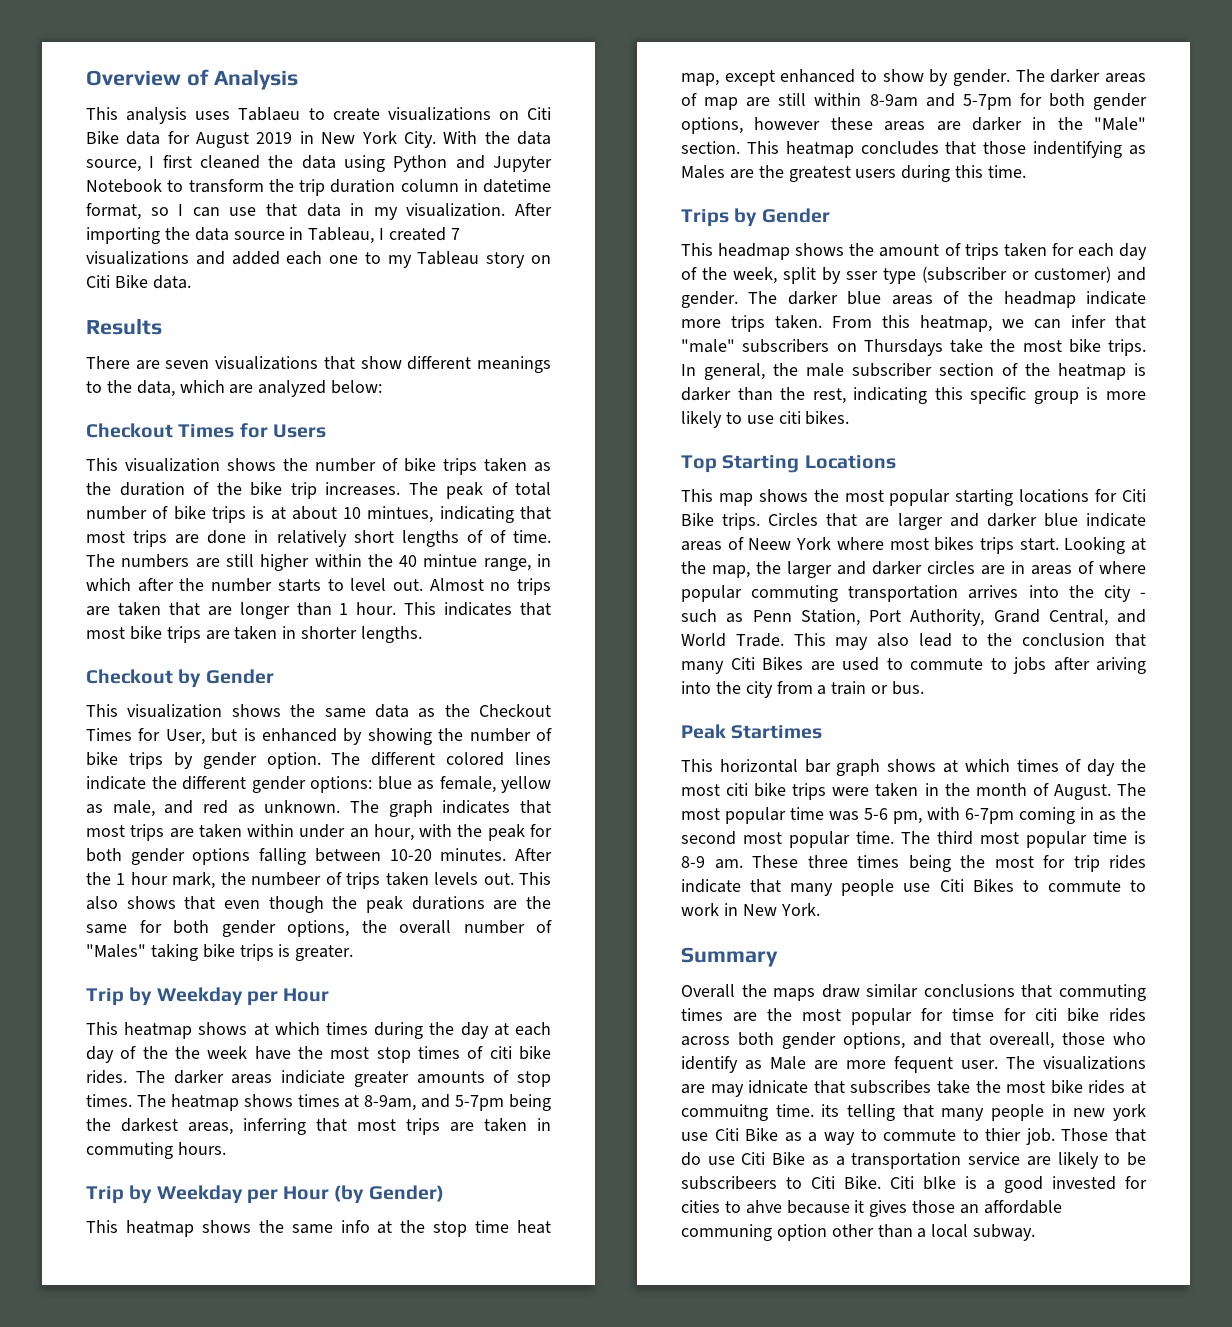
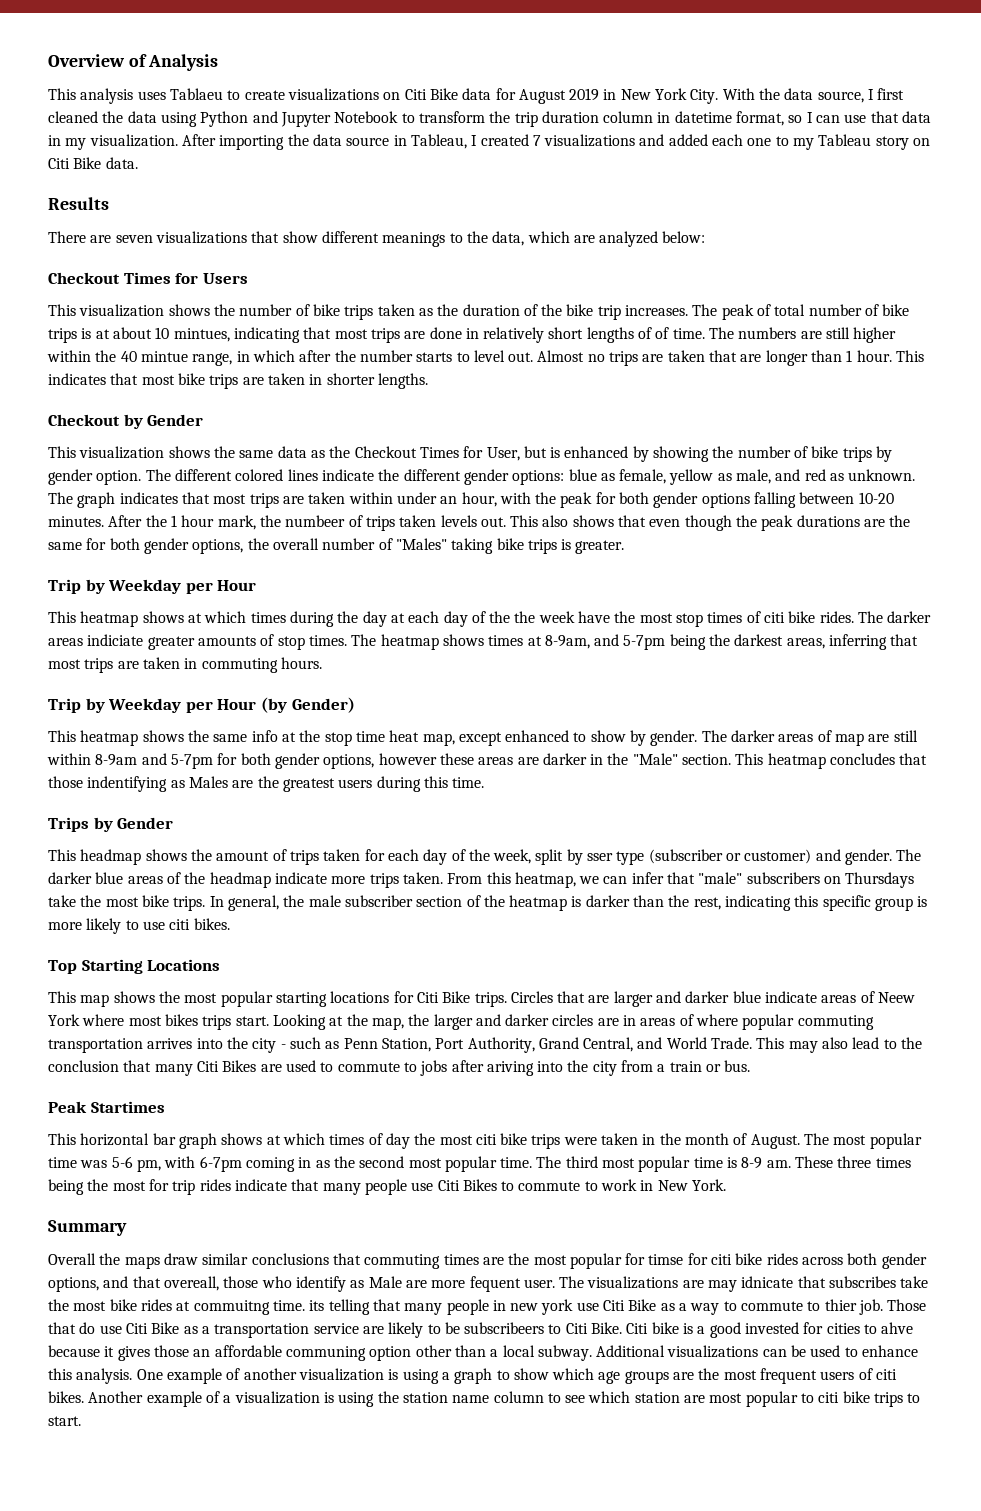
- Citi bIke is a good invested for cities to ahve because it gives those an affordable communing option other than a local subway.
+ Citi bike is a good invested for cities to ahve because it gives those an affordable communing option other than a local subway.
+ Additional visualizations can be used to enhance this analysis. One example of another visualization is using a graph to show which age groups are the most frequent users of citi bikes. Another example of a visualization is using the station name column to see which station are most popular to citi bike trips to start.

